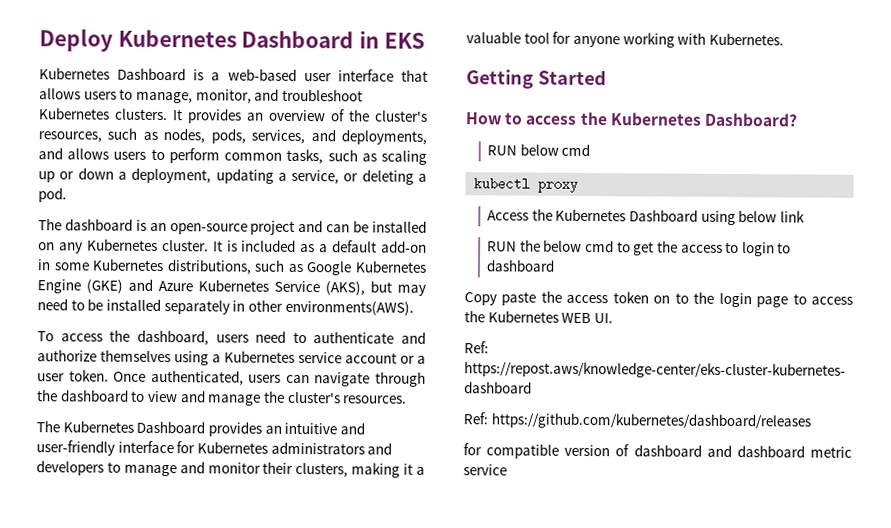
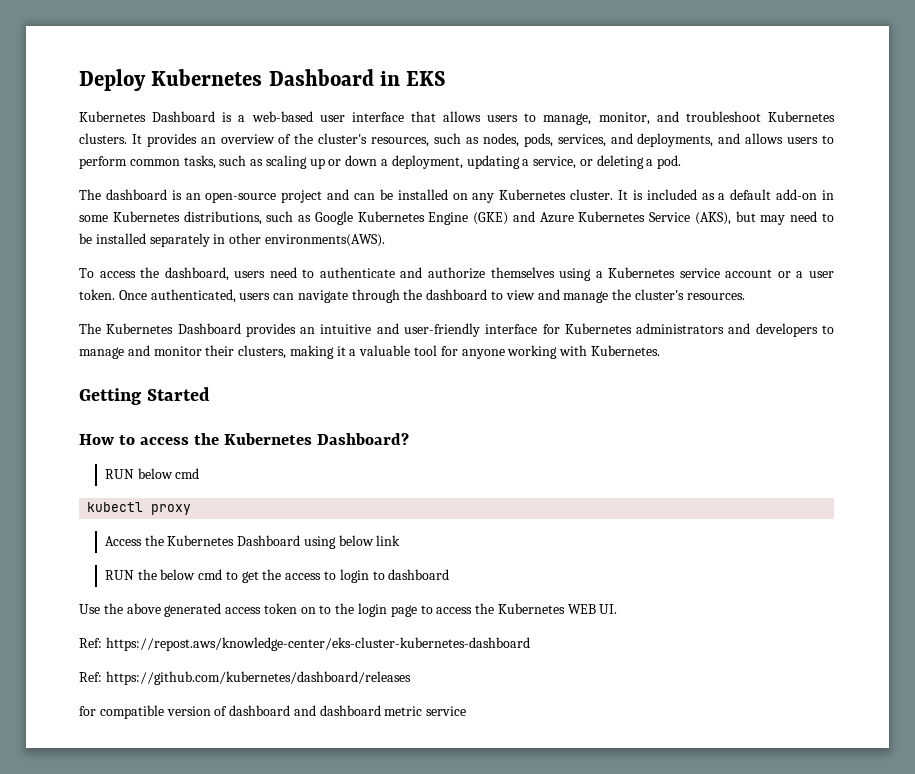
- Copy paste the access token on to the login page to access the Kubernetes WEB UI.
+ Use the above generated access token on to the login page to access the Kubernetes WEB UI.

